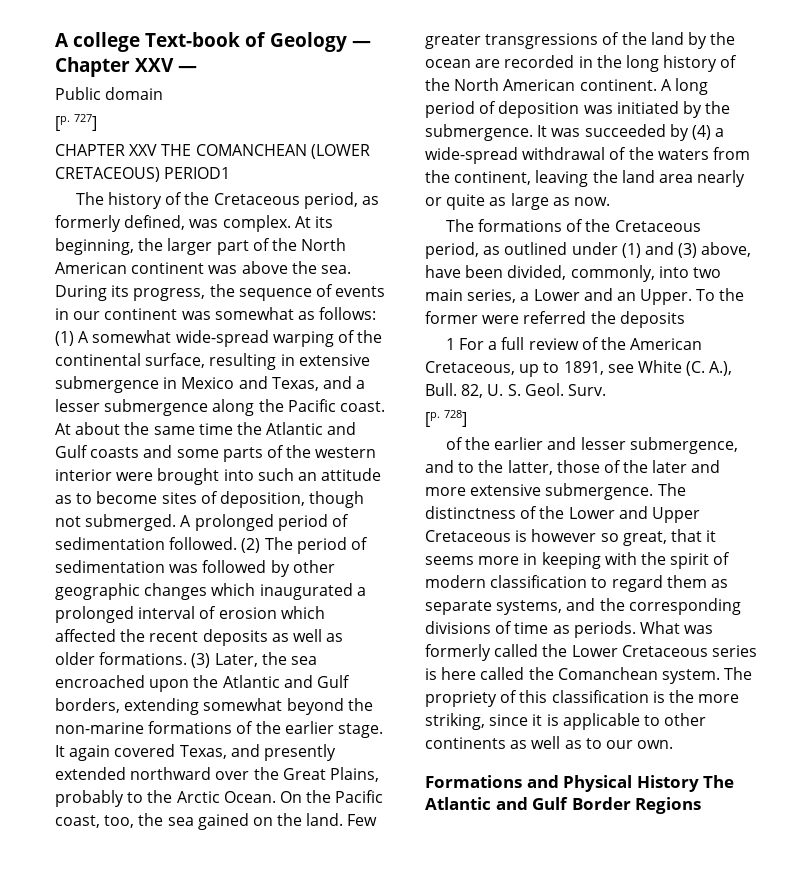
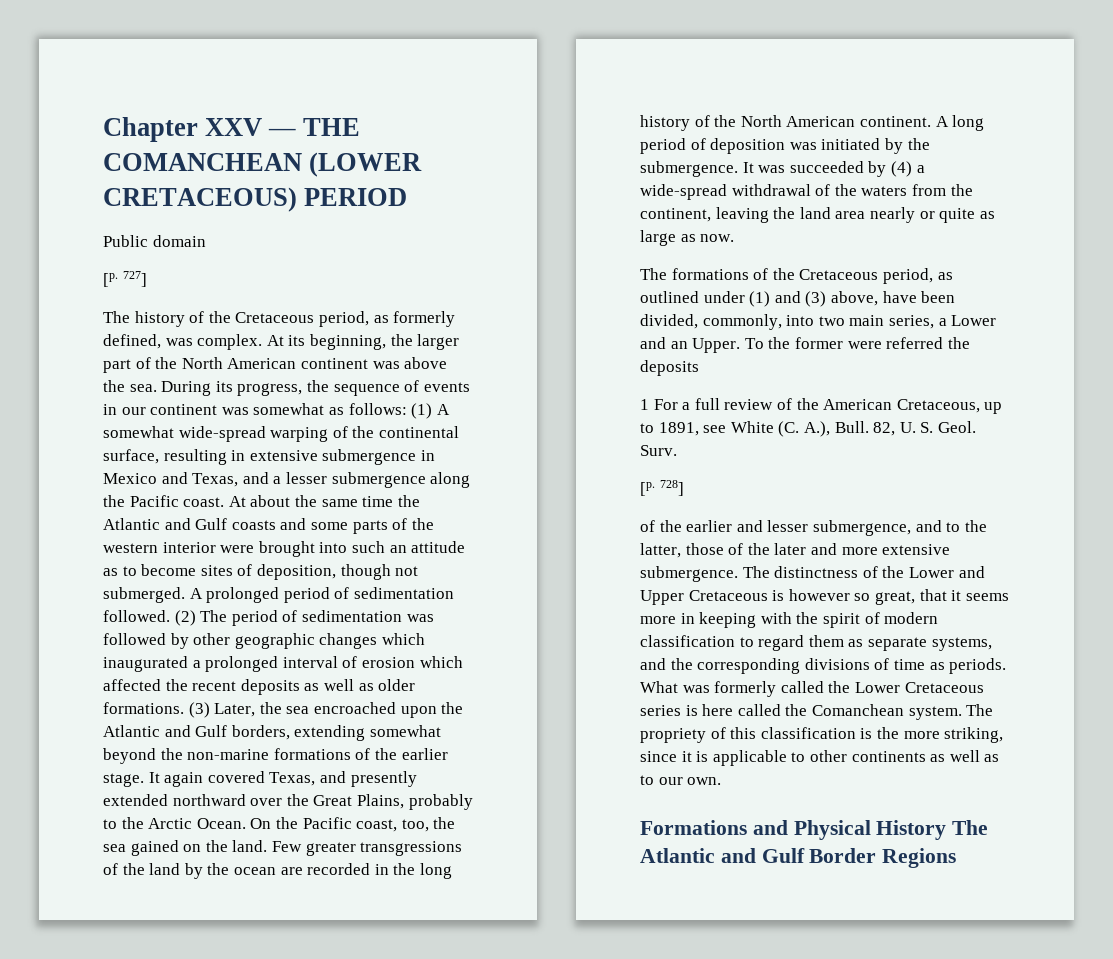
- A college Text-book of Geology — Chapter XXV —
+ Chapter XXV — THE COMANCHEAN (LOWER CRETACEOUS) PERIOD
  Public domain
  [p. 727]
- CHAPTER XXV THE COMANCHEAN (LOWER CRETACEOUS) PERIOD1

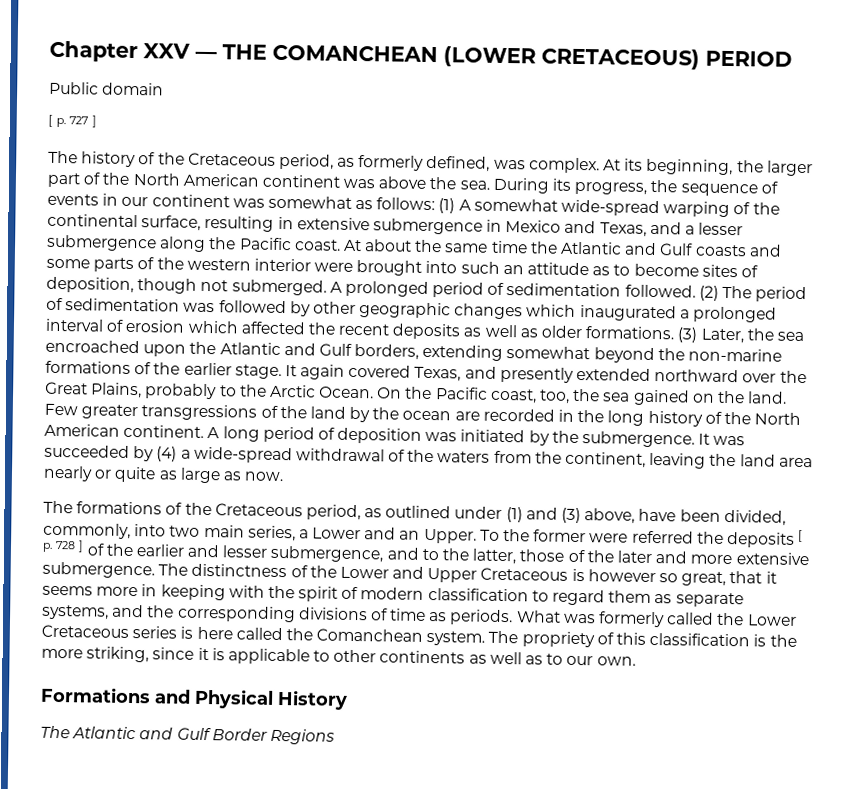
- [p. 727]
+ [ p. 727 ]
- To the former were referred the deposits
- 1 For a full review of the American Cretaceous, up to 1891, see White (C. A.), Bull. 82, U. S. Geol. Surv.
- [p. 728]
- of the earlier and lesser submergence, and to the latter, those of the later and more extensive submergence.
+ To the former were referred the deposits [ p. 728 ] of the earlier and lesser submergence, and to the latter, those of the later and more extensive submergence.
- Formations and Physical History The Atlantic and Gulf Border Regions
+ Formations and Physical History
+ The Atlantic and Gulf Border Regions

